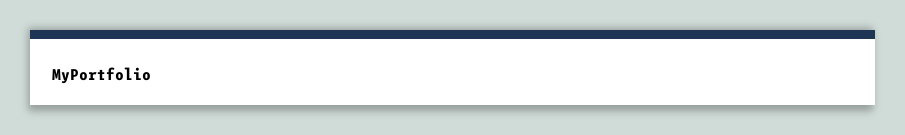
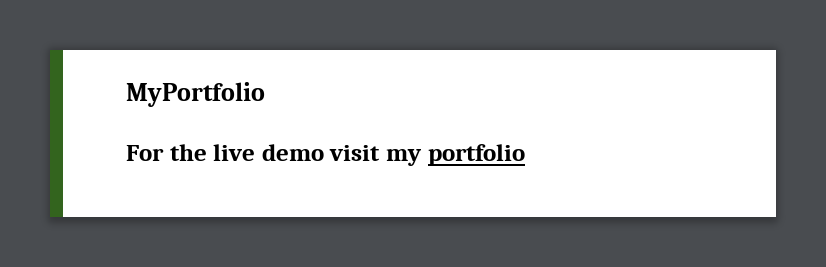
+ For the live demo visit my portfolio

